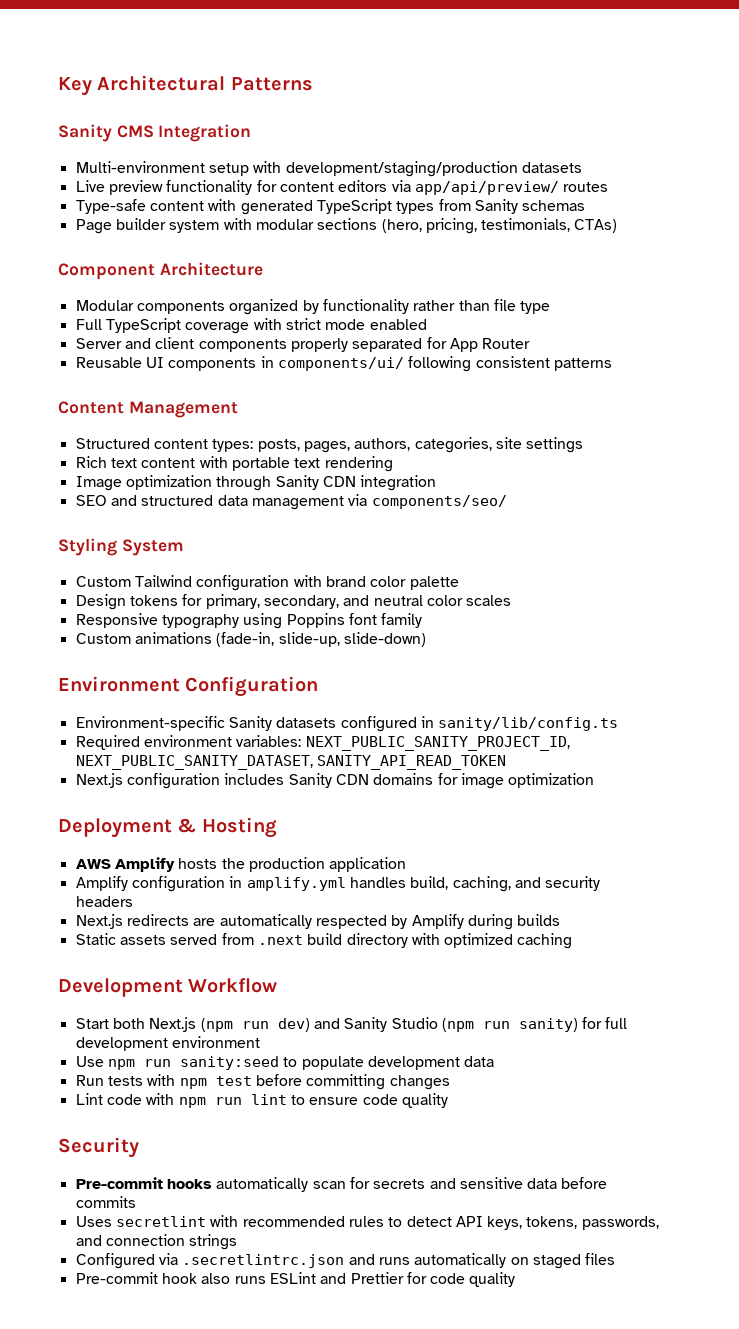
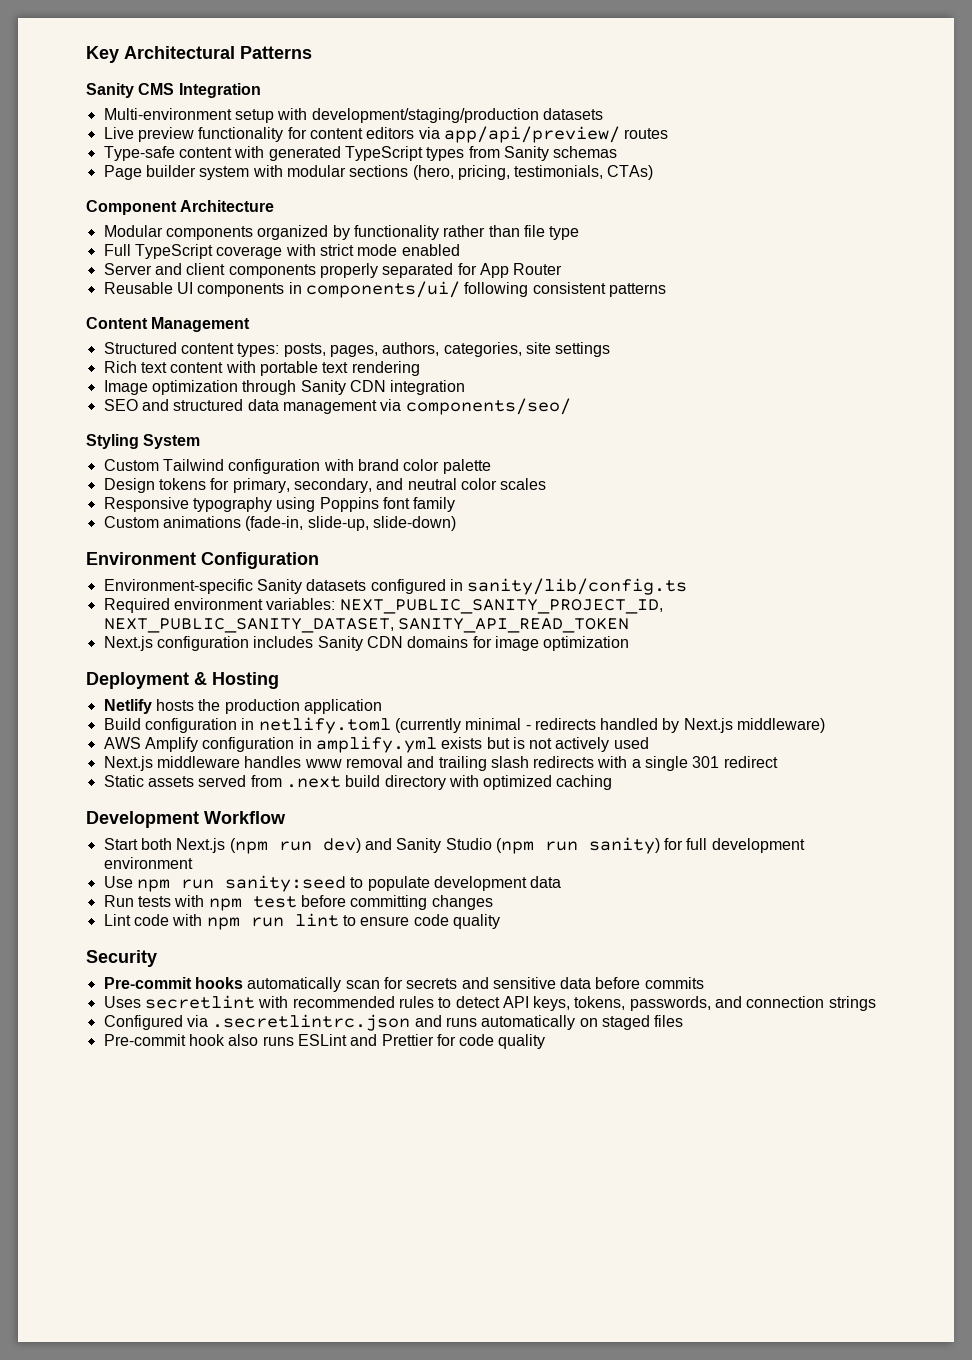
- AWS Amplify hosts the production application
+ Netlify hosts the production application
- Amplify configuration in amplify.yml handles build, caching, and security headers
- Next.js redirects are automatically respected by Amplify during builds
+ Build configuration in netlify.toml (currently minimal - redirects handled by Next.js middleware)
+ AWS Amplify configuration in amplify.yml exists but is not actively used
+ Next.js middleware handles www removal and trailing slash redirects with a single 301 redirect

